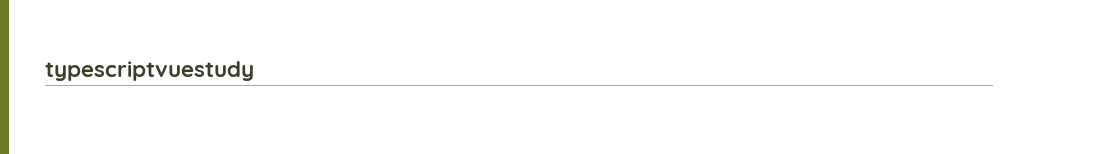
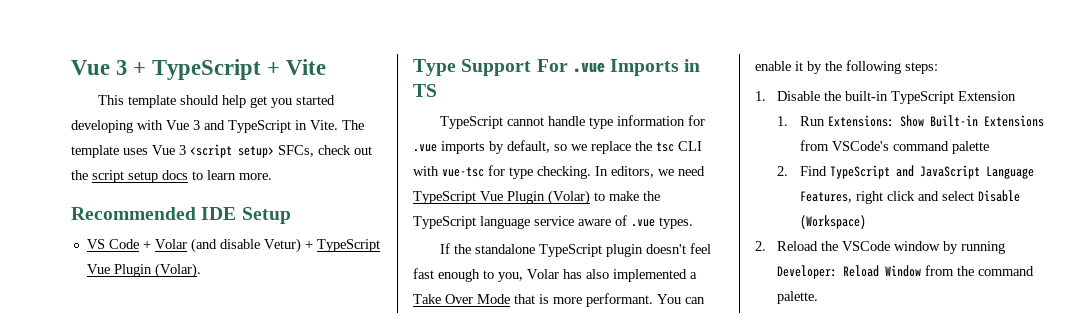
- typescriptvuestudy
+ Vue 3 + TypeScript + Vite
+ This template should help get you started developing with Vue 3 and TypeScript in Vite. The template uses Vue 3 <script setup> SFCs, check out the script setup docs to learn more.
+ Recommended IDE Setup
+ VS Code + Volar (and disable Vetur) + TypeScript Vue Plugin (Volar).
+ Type Support For .vue Imports in TS
+ TypeScript cannot handle type information for .vue imports by default, so we replace the tsc CLI with vue-tsc for type checking. In editors, we need TypeScript Vue Plugin (Volar) to make the TypeScript language service aware of .vue types.
+ If the standalone TypeScript plugin doesn't feel fast enough to you, Volar has also implemented a Take Over Mode that is more performant. You can enable it by the following steps:
+ 1. Disable the built-in TypeScript Extension
+ 1. Run Extensions: Show Built-in Extensions from VSCode's command palette
+ 2. Find TypeScript and JavaScript Language Features, right click and select Disable (Workspace)
+ 2. Reload the VSCode window by running Developer: Reload Window from the command palette.

